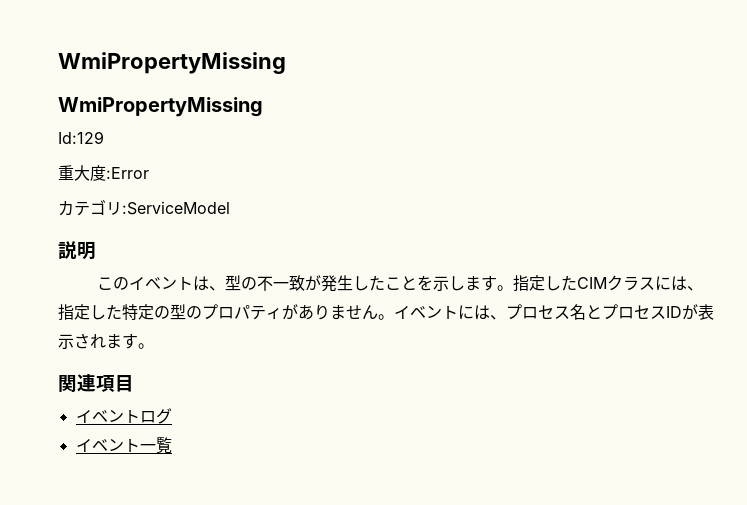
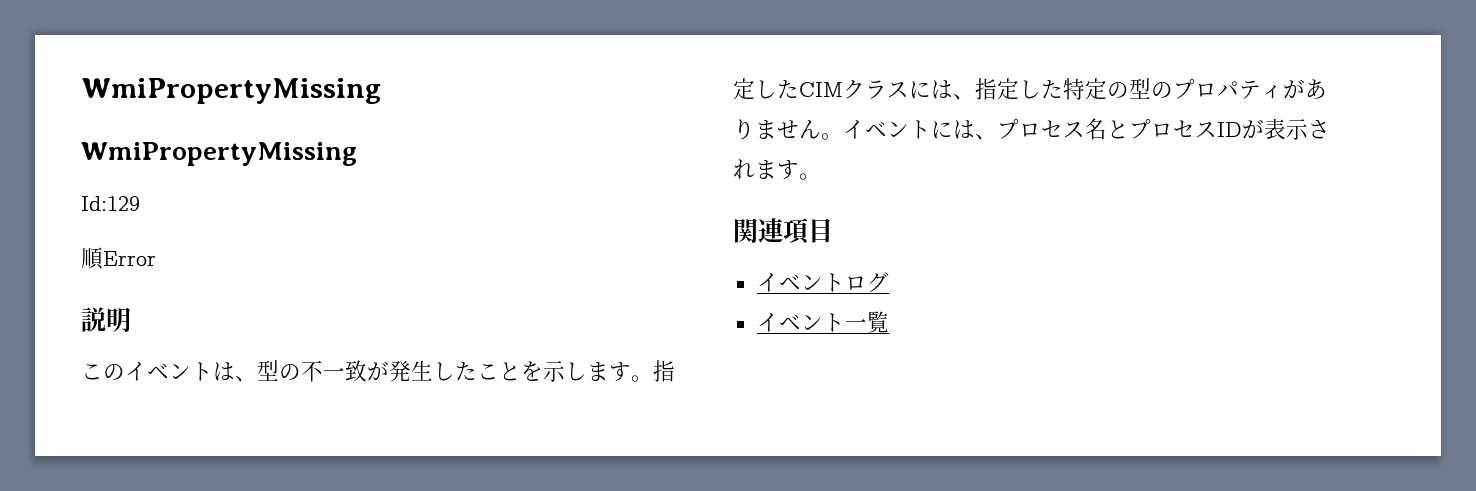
- 重大度:Error
- カテゴリ:ServiceModel
+ 順Error

